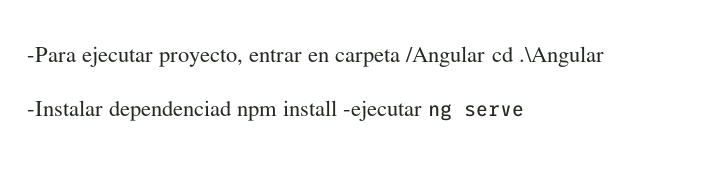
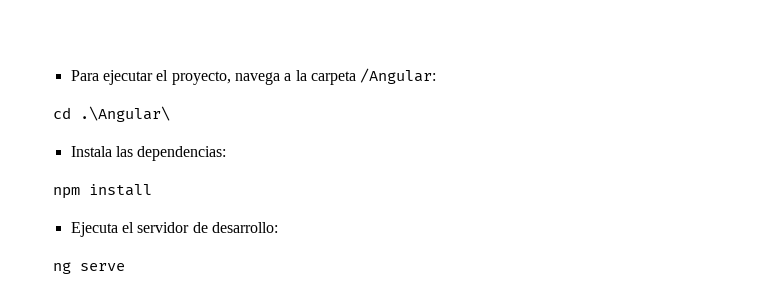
- -Para ejecutar proyecto, entrar en carpeta /Angular cd .\Angular
- -Instalar dependenciad npm install -ejecutar ng serve
+ Para ejecutar el proyecto, navega a la carpeta /Angular:
+ cd .\Angular\
+ Instala las dependencias:
+ npm install
+ Ejecuta el servidor de desarrollo:
+ ng serve

